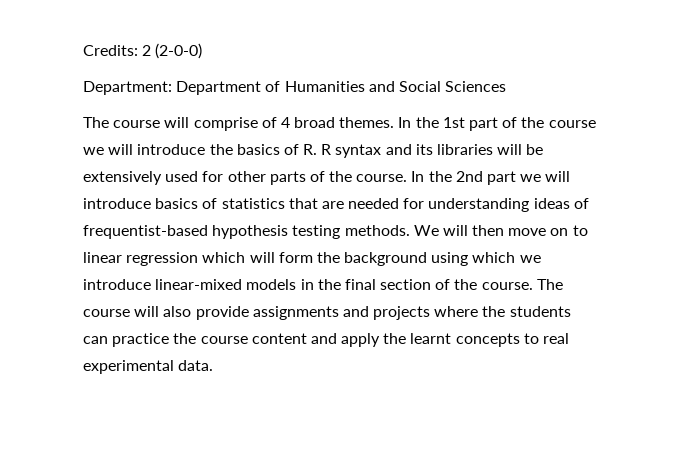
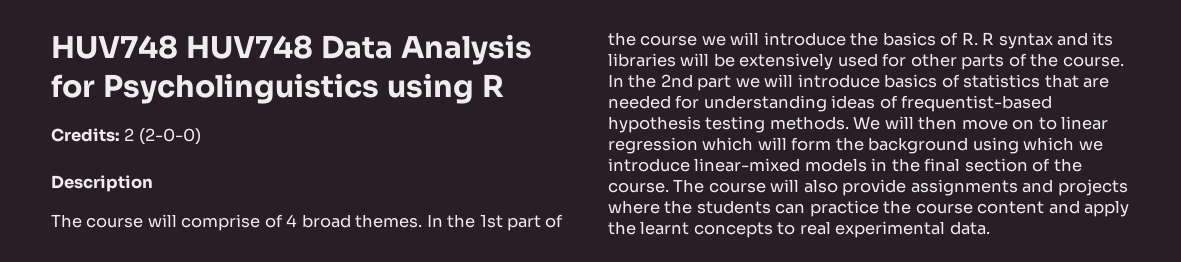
+ HUV748 HUV748 Data Analysis for Psycholinguistics using R
  Credits: 2 (2-0-0)
- Department: Department of Humanities and Social Sciences
+ Description

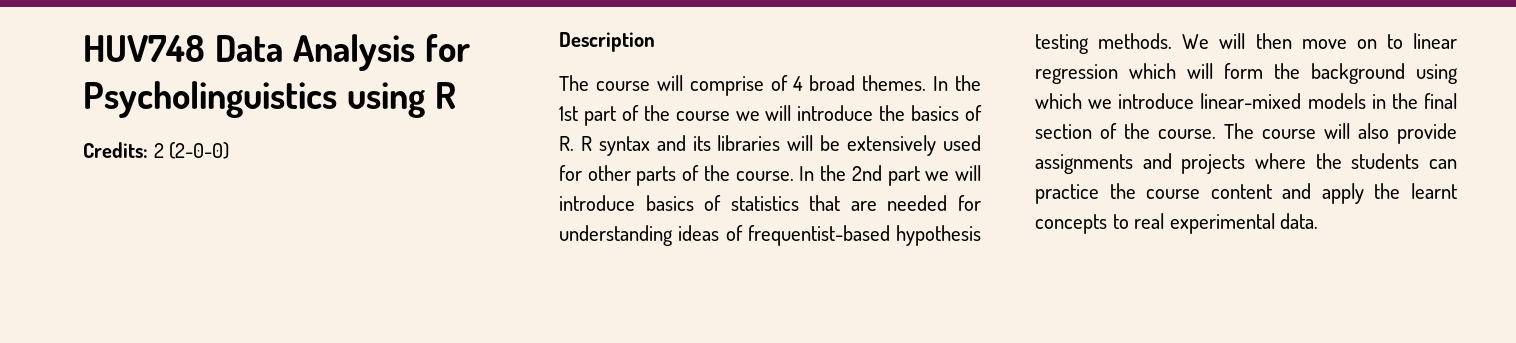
- HUV748 HUV748 Data Analysis for Psycholinguistics using R
+ HUV748 Data Analysis for Psycholinguistics using R

